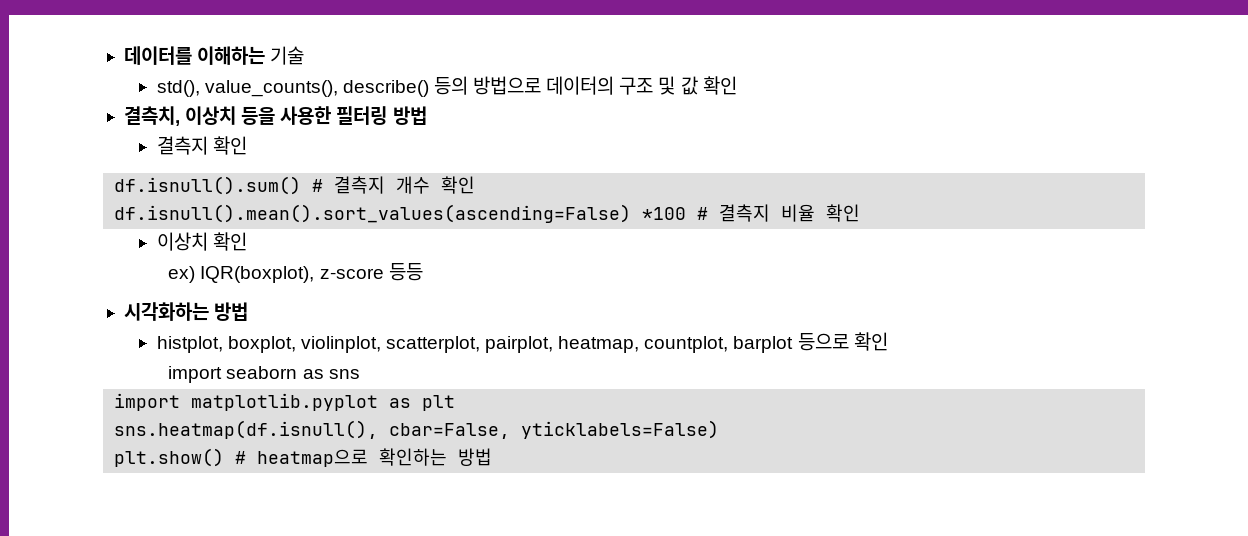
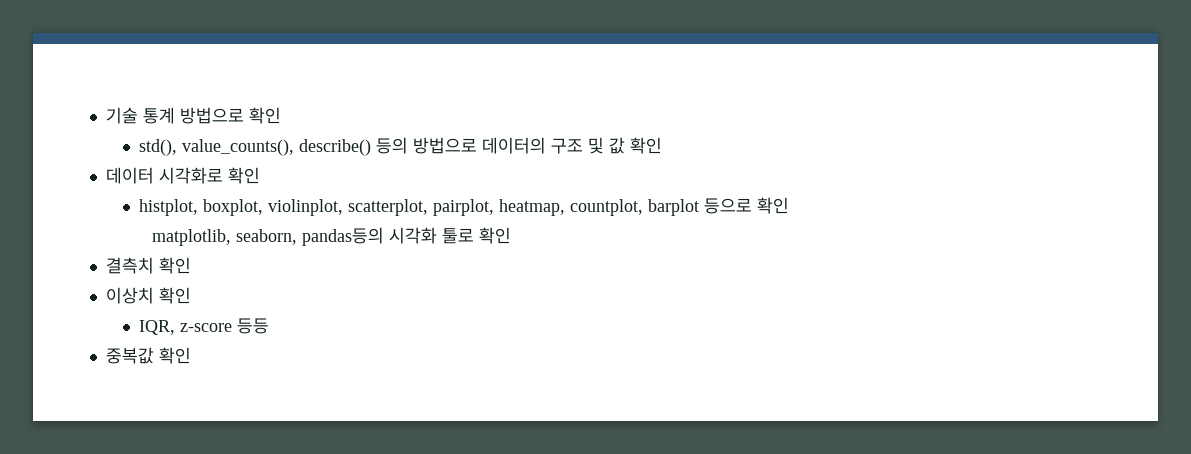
- 데이터를 이해하는 기술
+ 기술 통계 방법으로 확인
- 결측치, 이상치 등을 사용한 필터링 방법
- 결측지 확인
- df.isnull().sum() # 결측지 개수 확인
- df.isnull().mean().sort_values(ascending=False) *100 # 결측지 비율 확인
- 이상치 확인
- ex) IQR(boxplot), z-score 등등
- 시각화하는 방법
+ 데이터 시각화로 확인
- import seaborn as sns
- import matplotlib.pyplot as plt
- sns.heatmap(df.isnull(), cbar=False, yticklabels=False)
- plt.show() # heatmap으로 확인하는 방법
+ matplotlib, seaborn, pandas등의 시각화 툴로 확인
+ 결측치 확인
+ 이상치 확인
+ IQR, z-score 등등
+ 중복값 확인

